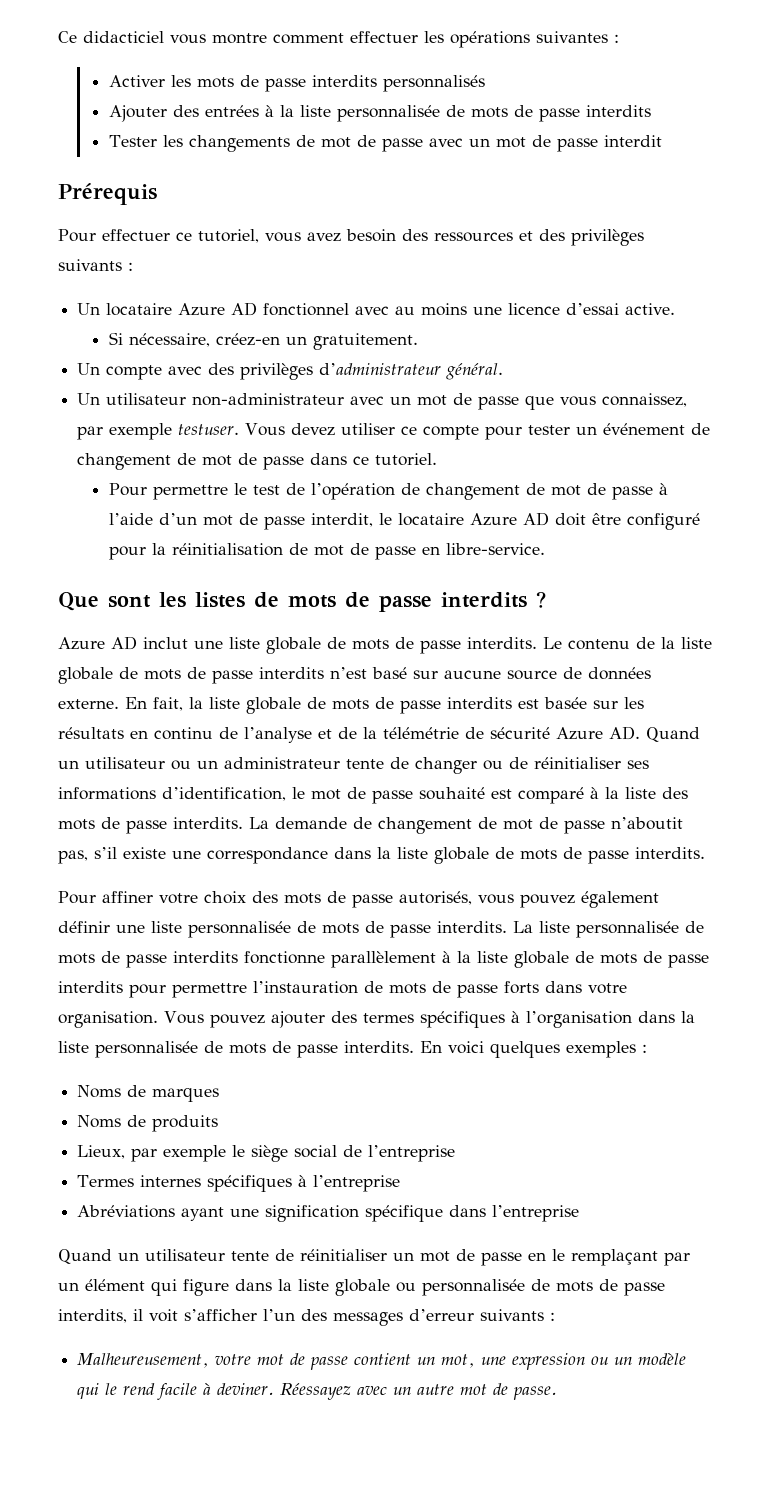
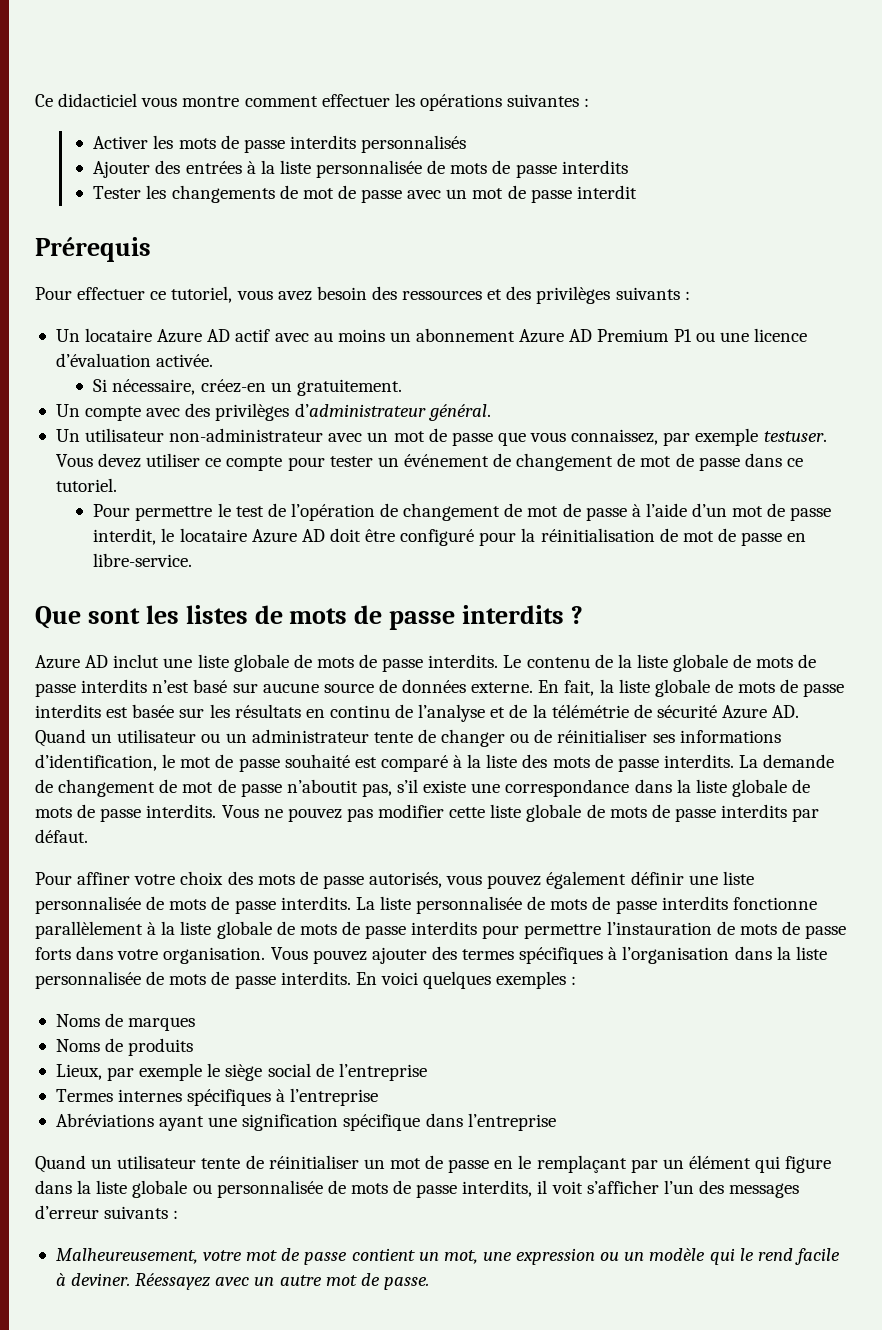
- Un locataire Azure AD fonctionnel avec au moins une licence d’essai active.
+ Un locataire Azure AD actif avec au moins un abonnement Azure AD Premium P1 ou une licence d’évaluation activée.
+ Vous ne pouvez pas modifier cette liste globale de mots de passe interdits par défaut.

